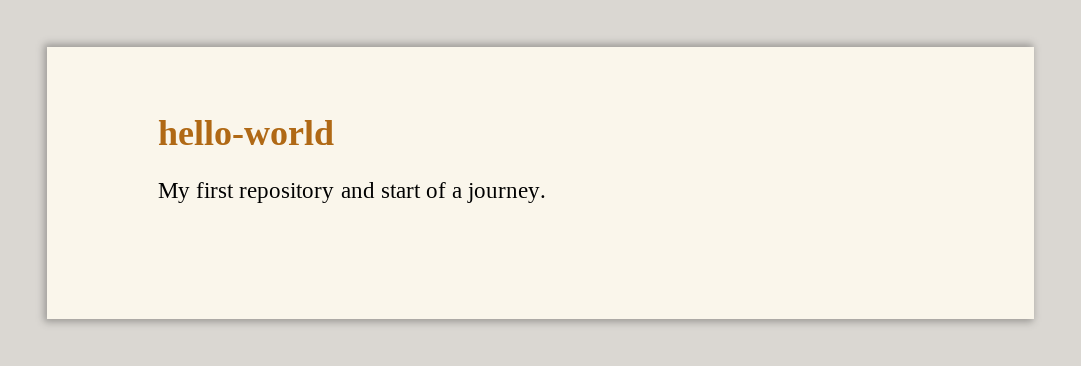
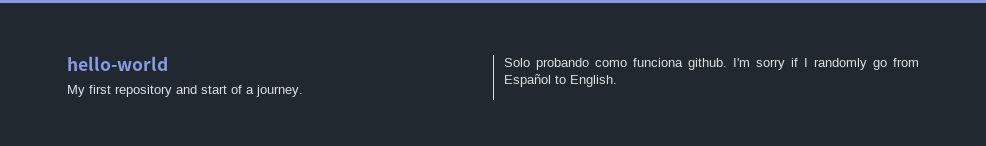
+ Solo probando como funciona github. I'm sorry if I randomly go from Español to English.

